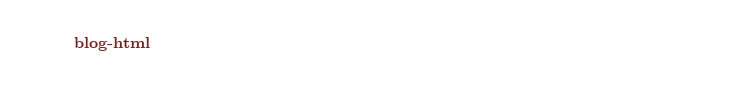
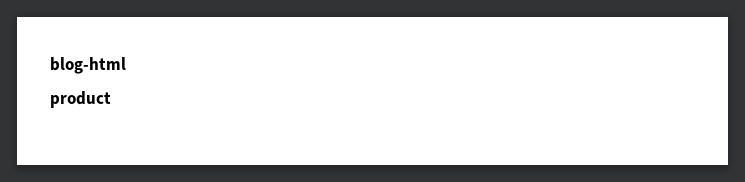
+ product

